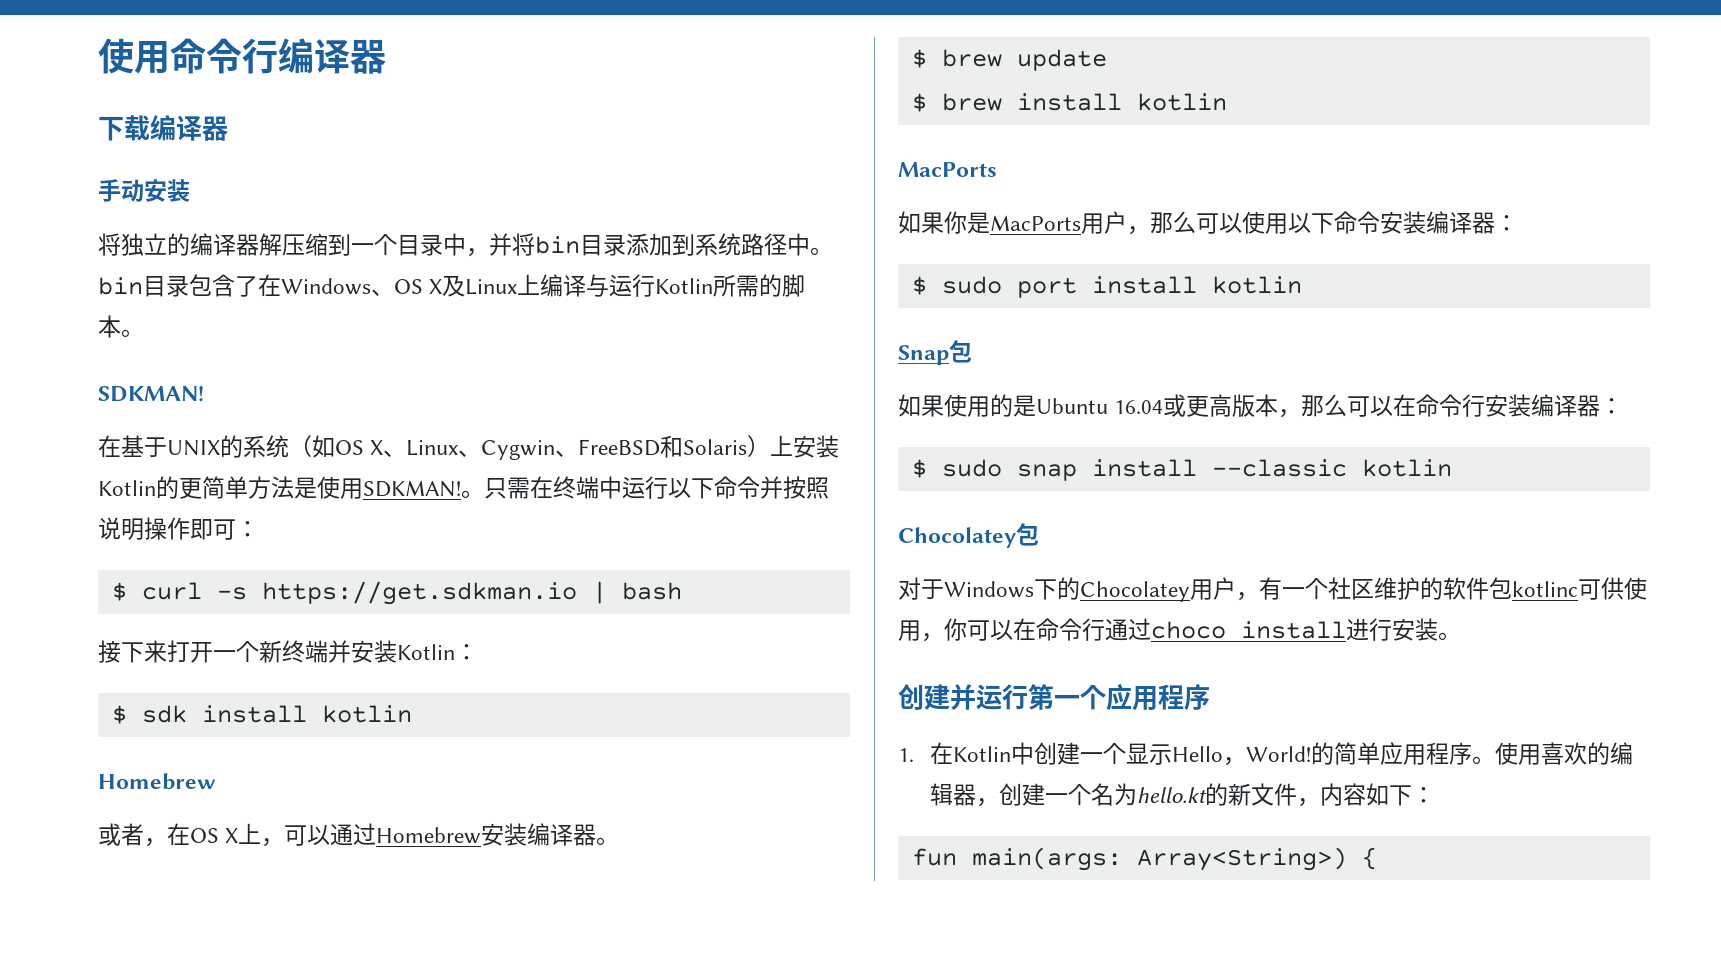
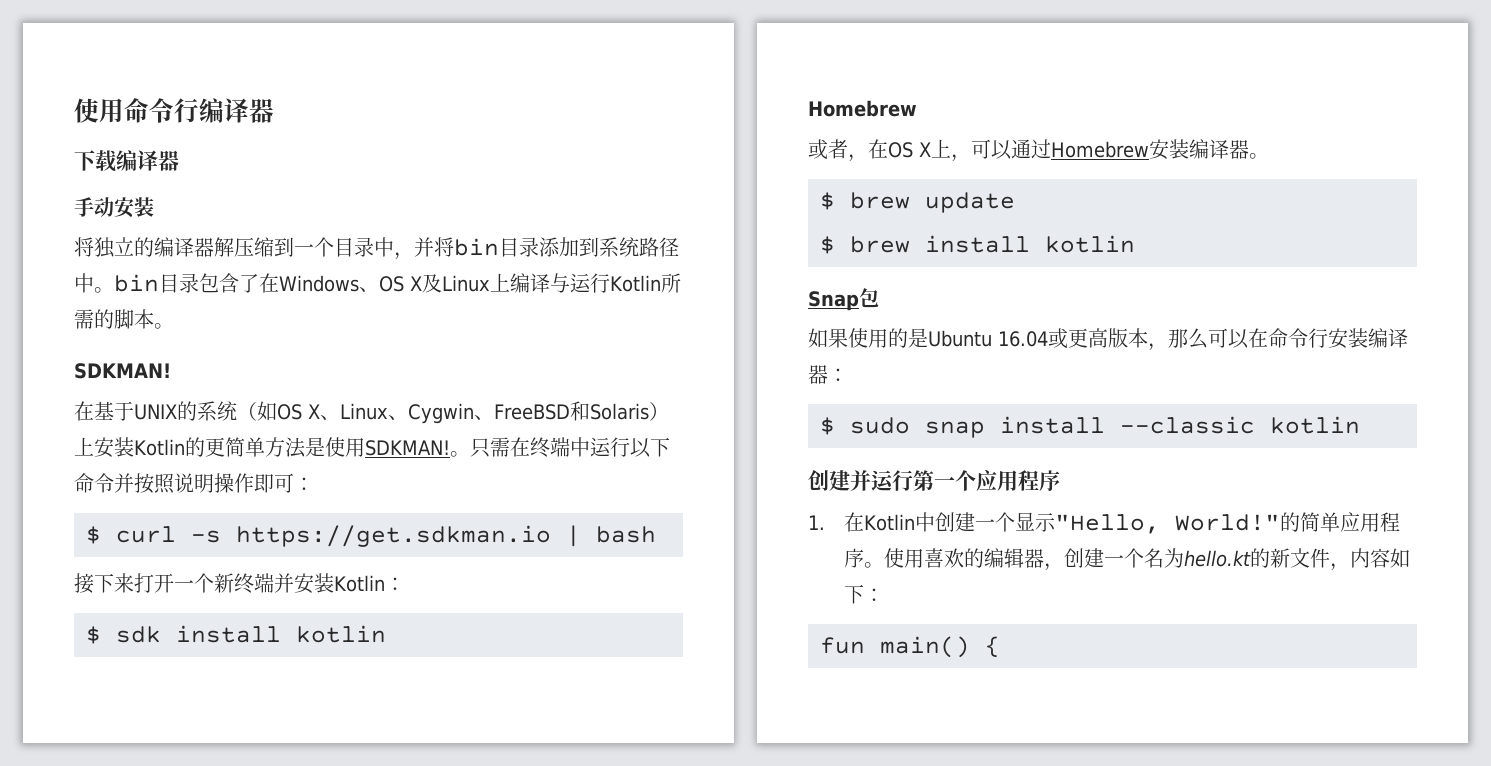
  $ brew install kotlin
- MacPorts
- 如果你是MacPorts用户，那么可以使用以下命令安装编译器：
- $ sudo port install kotlin
- Chocolatey包
- 对于Windows下的Chocolatey用户，有一个社区维护的软件包kotlinc可供使用，你可以在命令行通过choco install进行安装。
- 1.在Kotlin中创建一个显示Hello，World!
+ 1.在Kotlin中创建一个显示"Hello, World!"
- fun main(args: Array<String>) {
+ fun main() {

